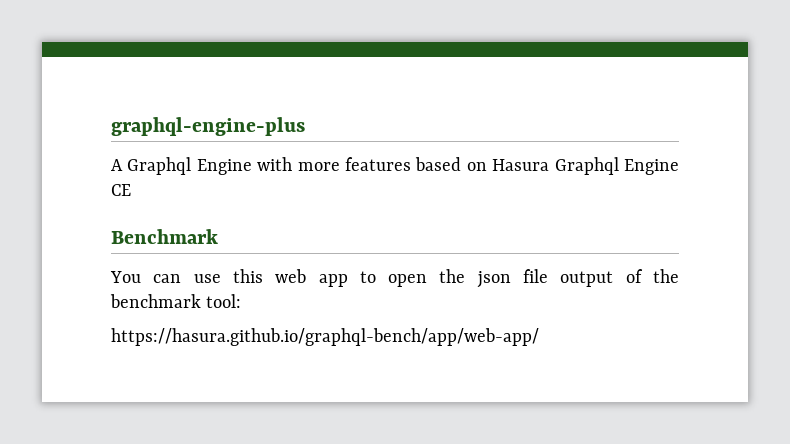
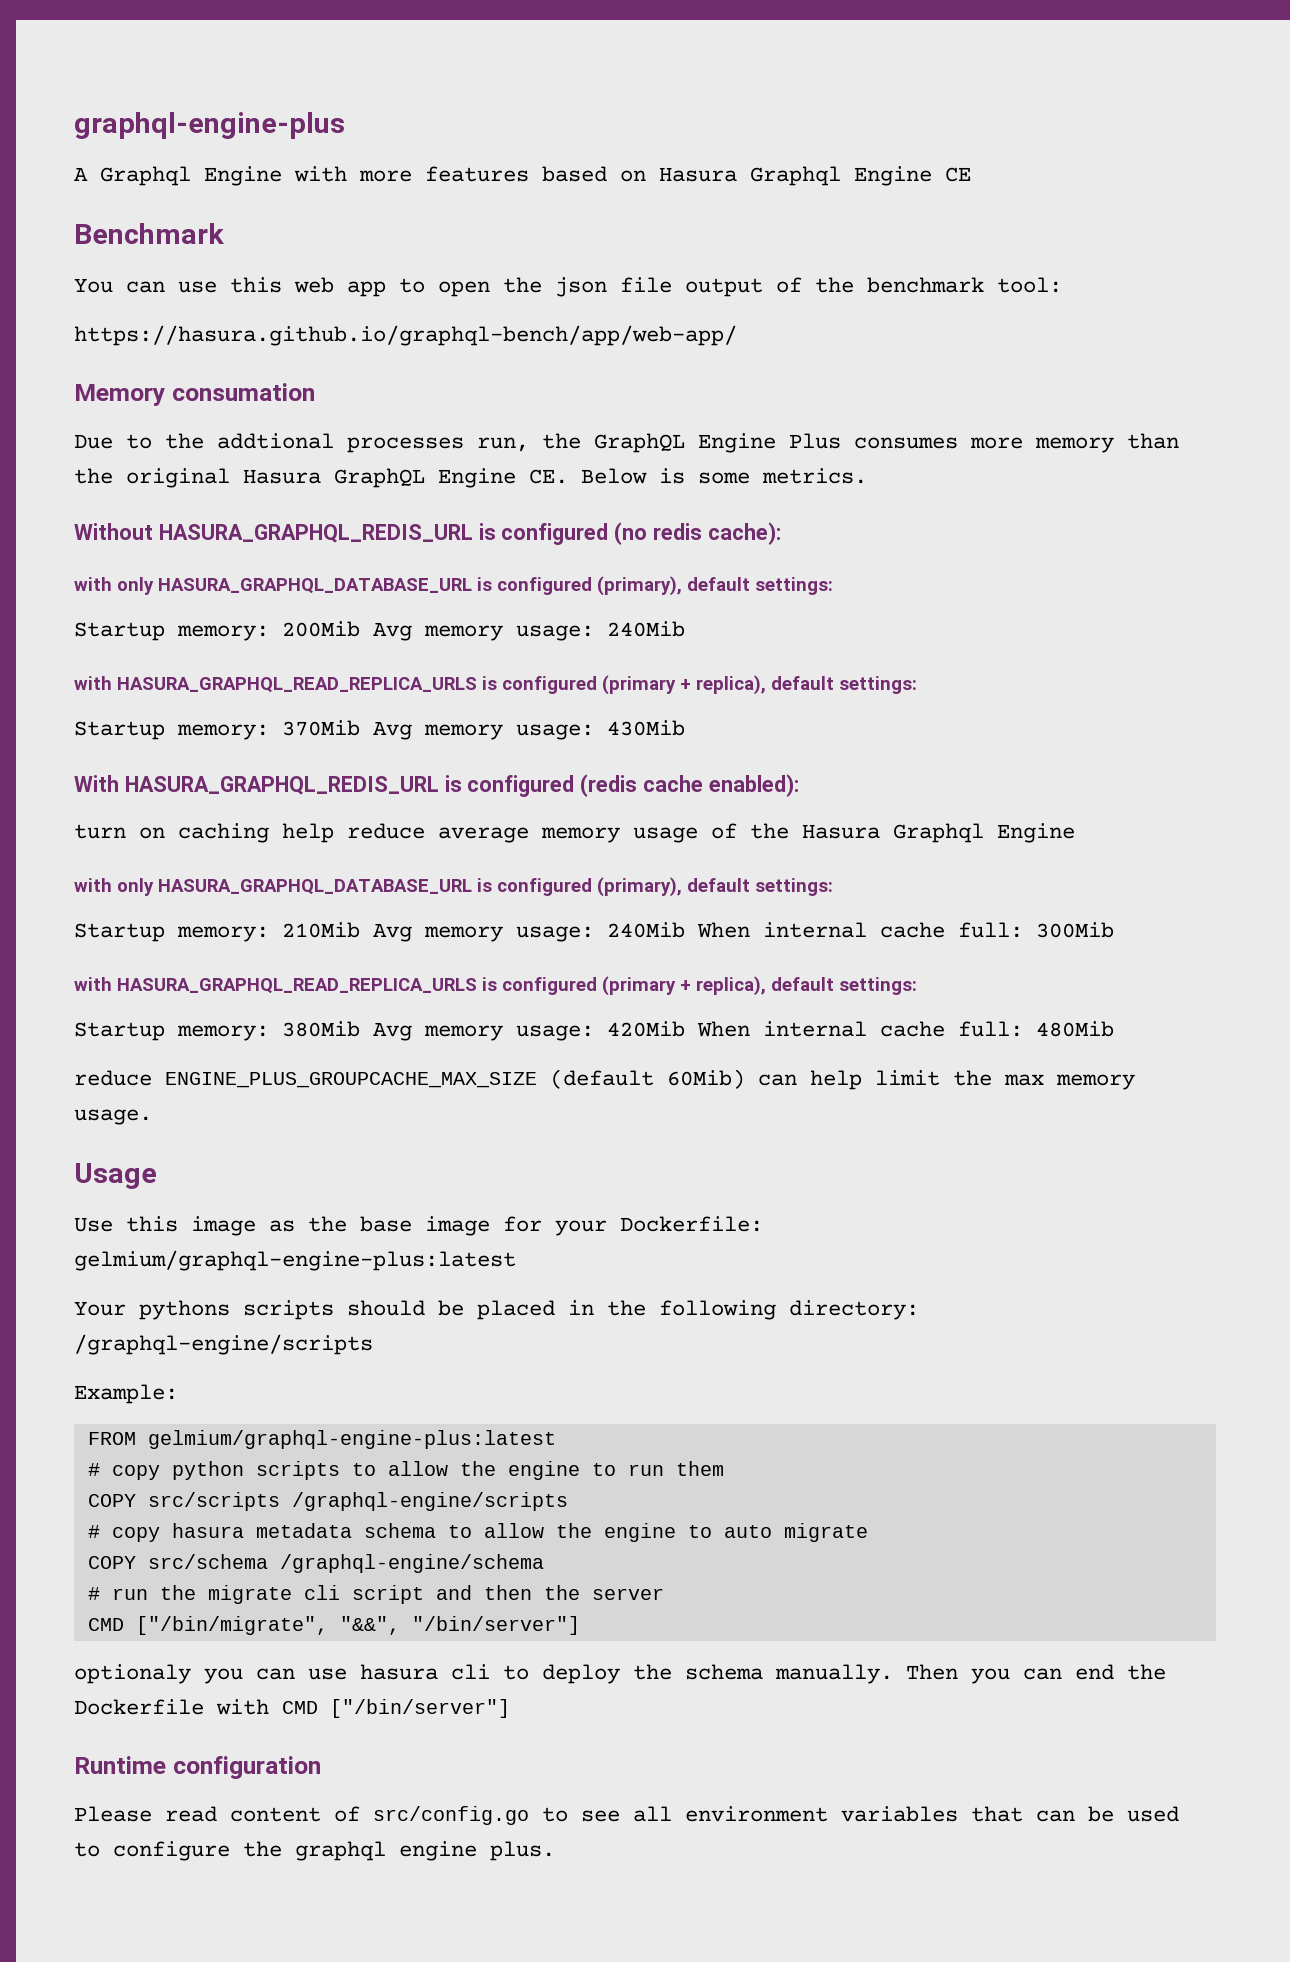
+ Memory consumation
+ Due to the addtional processes run, the GraphQL Engine Plus consumes more memory than the original Hasura GraphQL Engine CE. Below is some metrics.
+ Without HASURA_GRAPHQL_REDIS_URL is configured (no redis cache):
+ with only HASURA_GRAPHQL_DATABASE_URL is configured (primary), default settings:
+ Startup memory: 200Mib Avg memory usage: 240Mib
+ with HASURA_GRAPHQL_READ_REPLICA_URLS is configured (primary + replica), default settings:
+ Startup memory: 370Mib Avg memory usage: 430Mib
+ With HASURA_GRAPHQL_REDIS_URL is configured (redis cache enabled):
+ turn on caching help reduce average memory usage of the Hasura Graphql Engine
+ with only HASURA_GRAPHQL_DATABASE_URL is configured (primary), default settings:
+ Startup memory: 210Mib Avg memory usage: 240Mib When internal cache full: 300Mib
+ with HASURA_GRAPHQL_READ_REPLICA_URLS is configured (primary + replica), default settings:
+ Startup memory: 380Mib Avg memory usage: 420Mib When internal cache full: 480Mib
+ reduce ENGINE_PLUS_GROUPCACHE_MAX_SIZE (default 60Mib) can help limit the max memory usage.
+ Usage
+ Use this image as the base image for your Dockerfile: gelmium/graphql-engine-plus:latest
+ Your pythons scripts should be placed in the following directory: /graphql-engine/scripts
+ Example:
+ FROM gelmium/graphql-engine-plus:latest
+ # copy python scripts to allow the engine to run them
+ COPY src/scripts /graphql-engine/scripts
+ # copy hasura metadata schema to allow the engine to auto migrate
+ COPY src/schema /graphql-engine/schema
+ # run the migrate cli script and then the server
+ CMD ["/bin/migrate", "&&", "/bin/server"]
+ optionaly you can use hasura cli to deploy the schema manually. Then you can end the Dockerfile with CMD ["/bin/server"]
+ Runtime configuration
+ Please read content of src/config.go to see all environment variables that can be used to configure the graphql engine plus.

